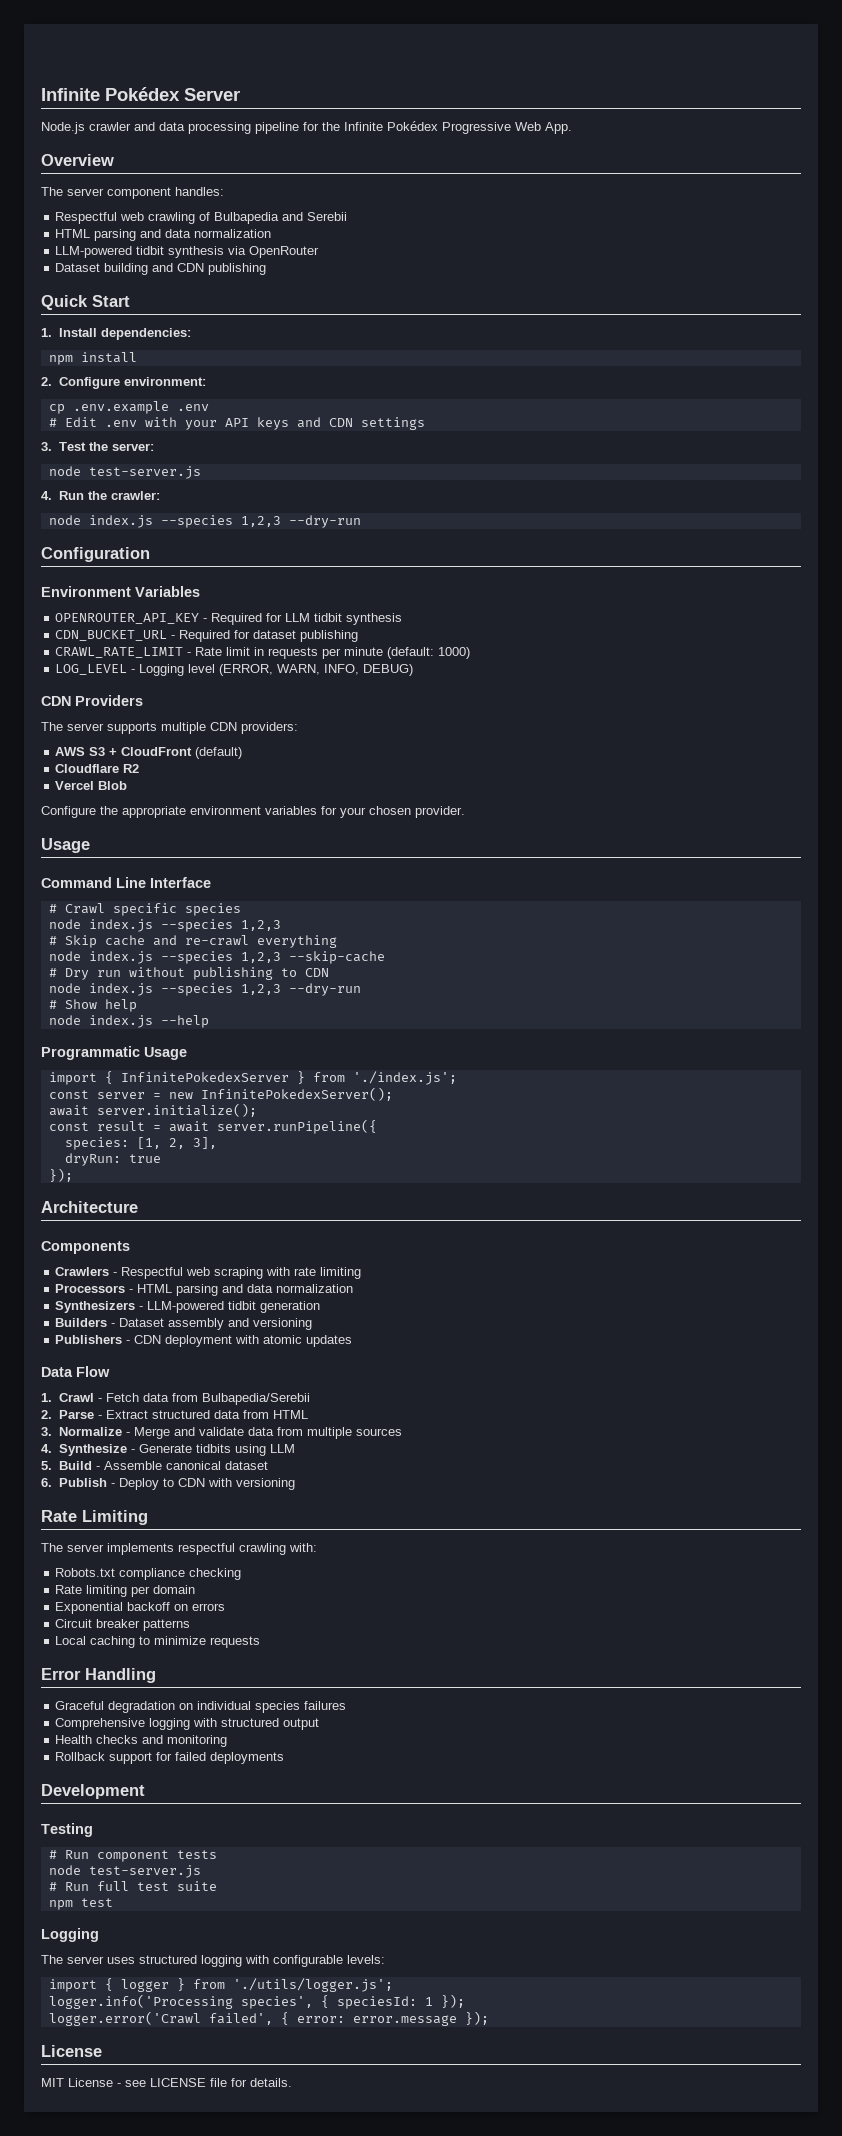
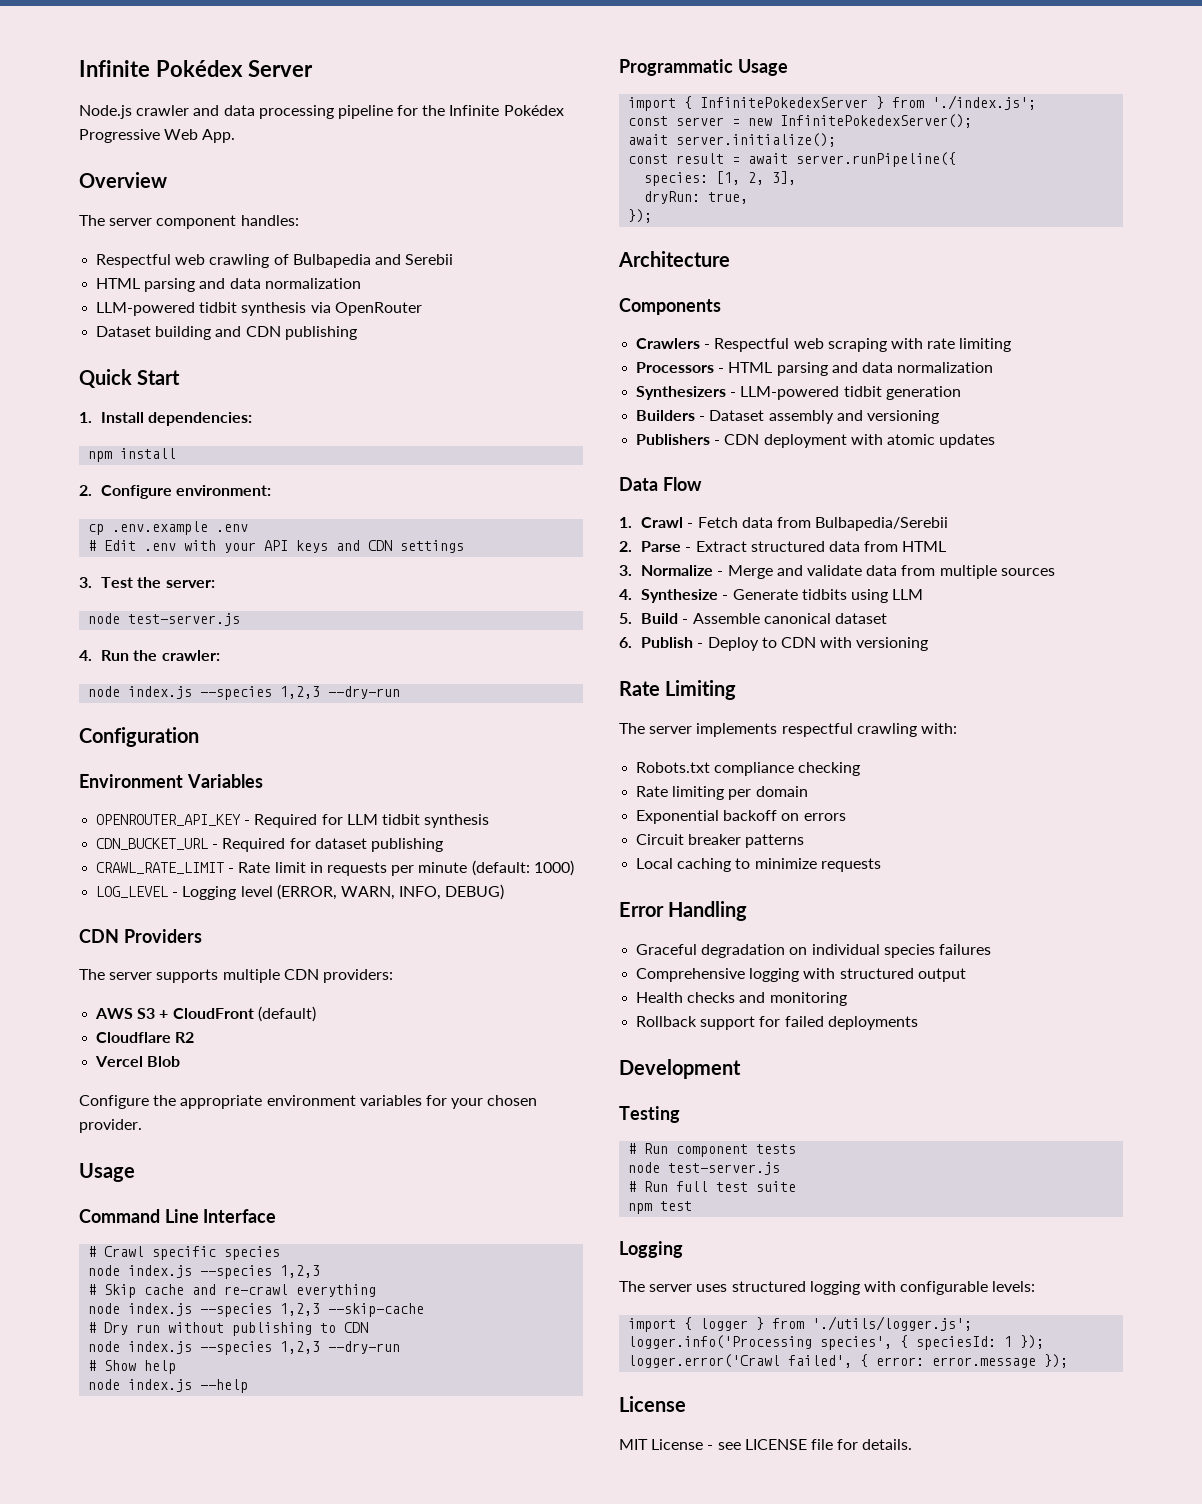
- dryRun: true
+ dryRun: true,

